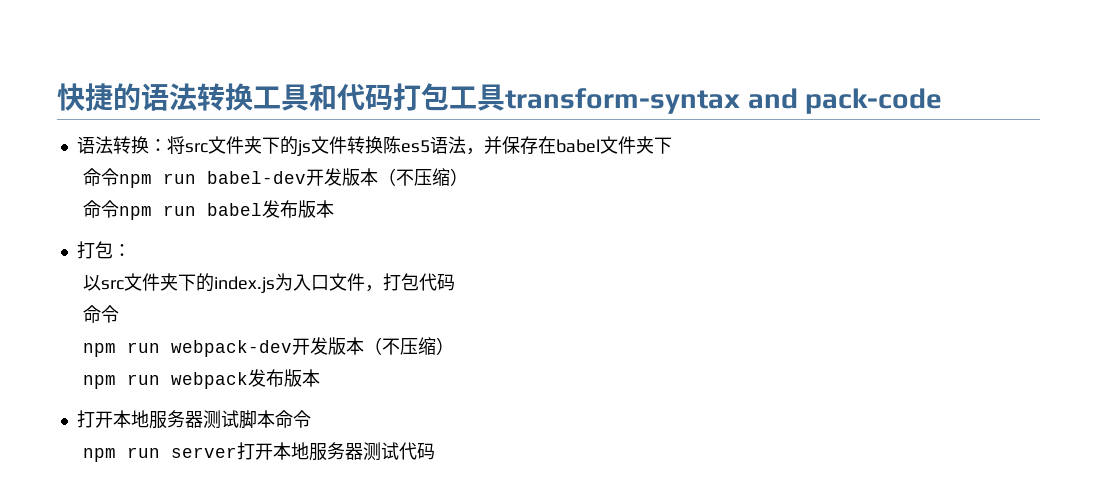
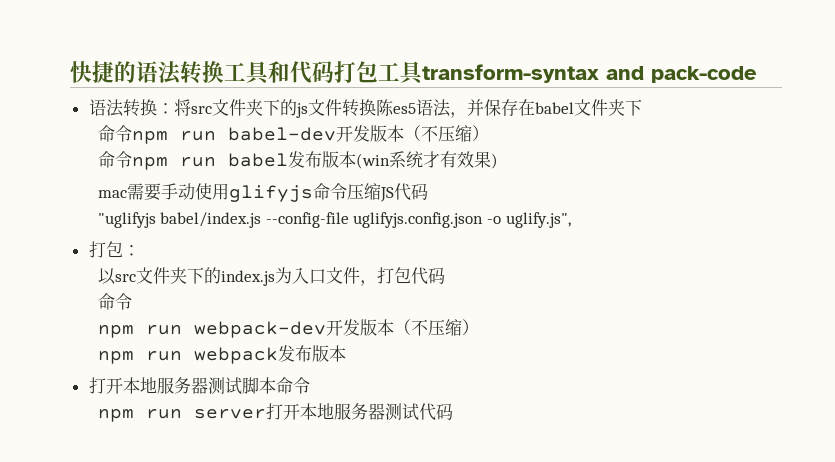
- 命令npm run babel发布版本
+ 命令npm run babel发布版本(win系统才有效果)
+ mac需要手动使用glifyjs命令压缩JS代码
+ "uglifyjs babel/index.js --config-file uglifyjs.config.json -o uglify.js",

